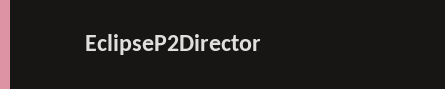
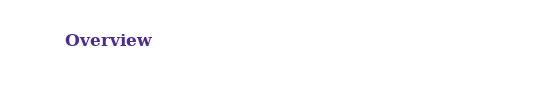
- EclipseP2Director
+ Overview

